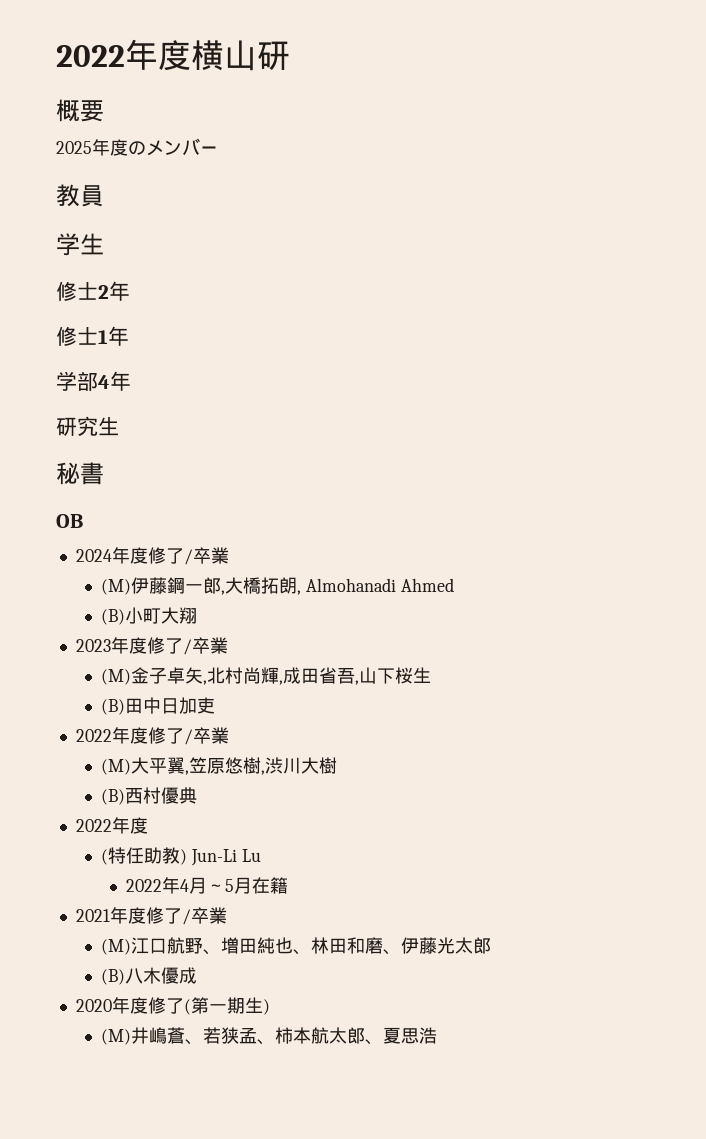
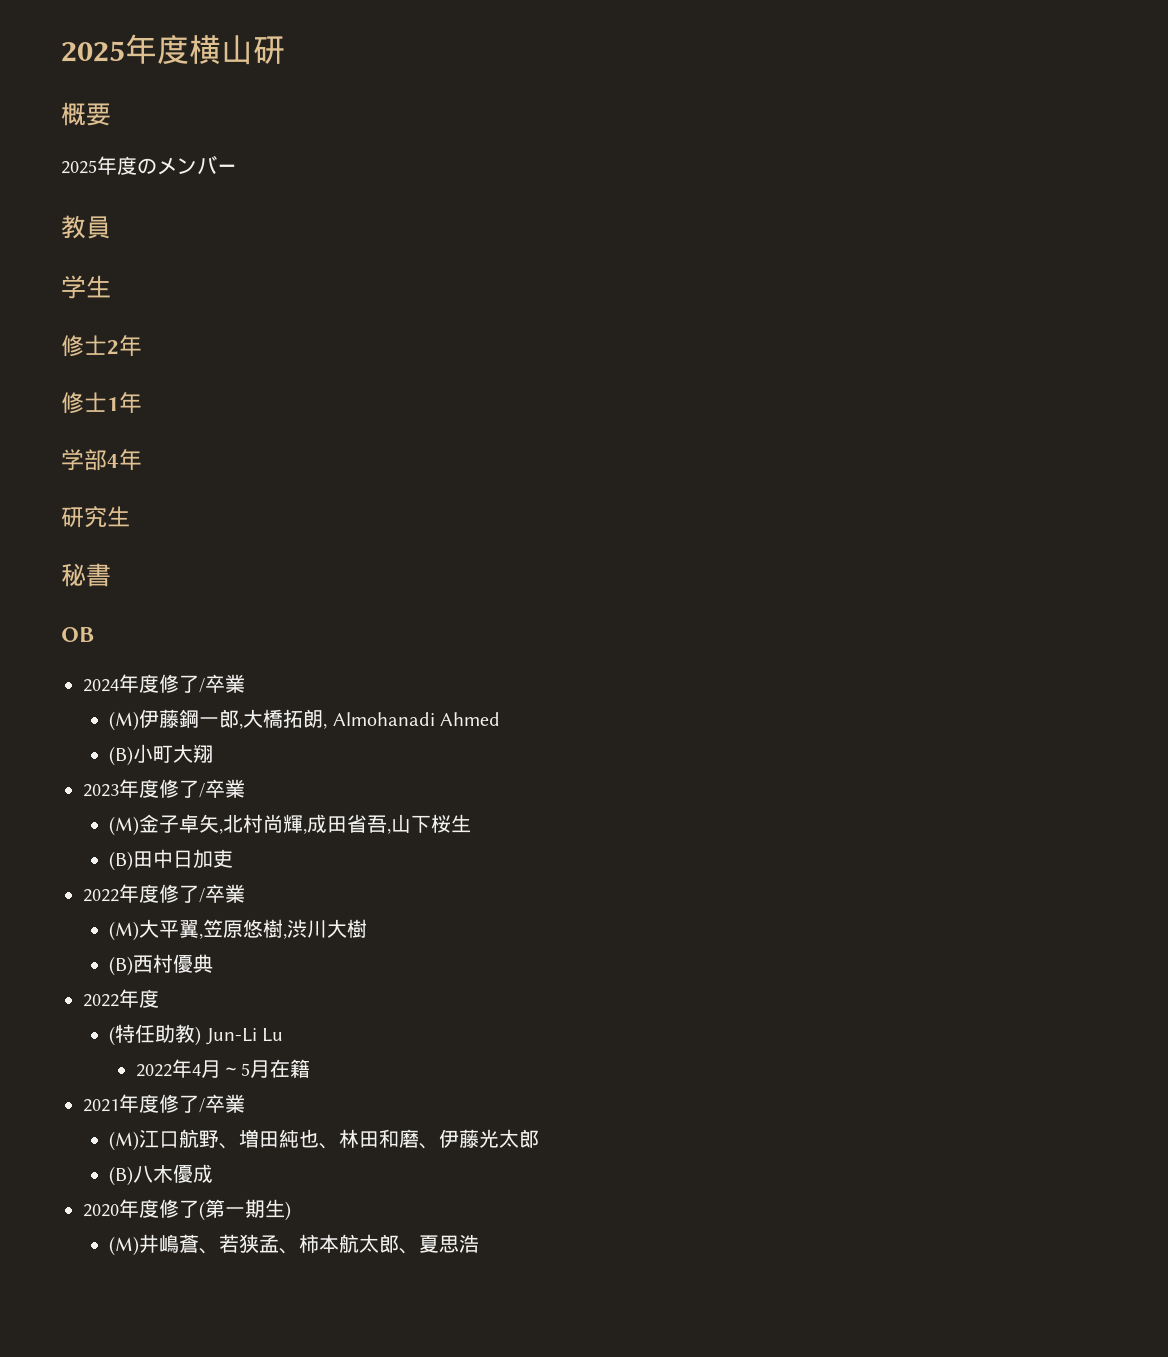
- 2022年度横山研
+ 2025年度横山研

